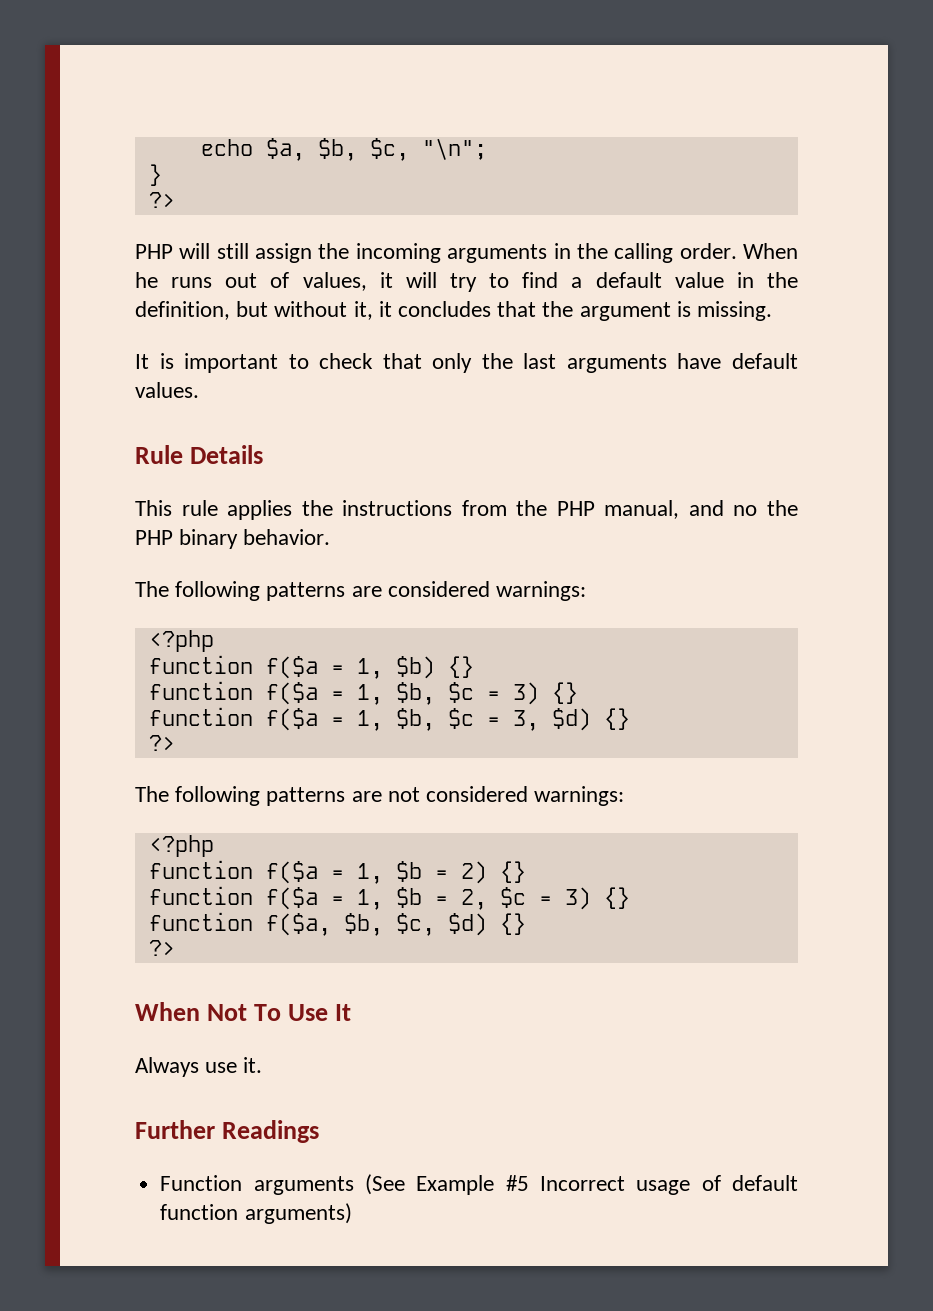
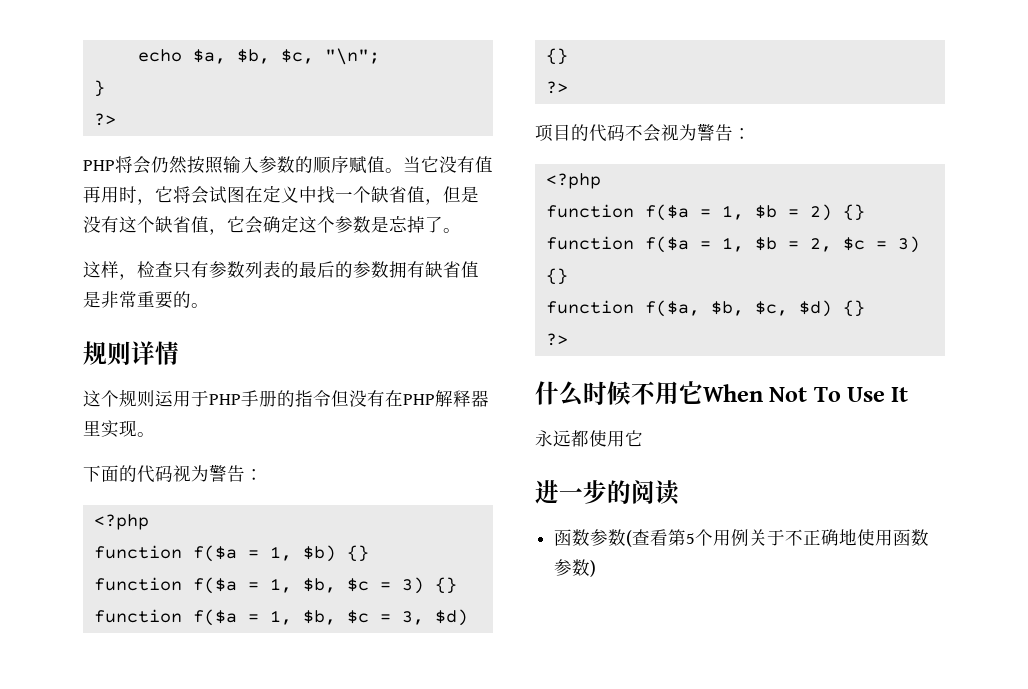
- PHP will still assign the incoming arguments in the calling order. When he runs out of values, it will try to find a default value in the definition, but without it, it concludes that the argument is missing.
- It is important to check that only the last arguments have default values.
- Rule Details
- This rule applies the instructions from the PHP manual, and no the PHP binary behavior.
- The following patterns are considered warnings:
+ PHP将会仍然按照输入参数的顺序赋值。当它没有值再用时，它将会试图在定义中找一个缺省值，但是没有这个缺省值，它会确定这个参数是忘掉了。
+ 这样，检查只有参数列表的最后的参数拥有缺省值是非常重要的。
+ 规则详情
+ 这个规则运用于PHP手册的指令但没有在PHP解释器里实现。
+ 下面的代码视为警告：
- The following patterns are not considered warnings:
+ 项目的代码不会视为警告：
- When Not To Use It
+ 什么时候不用它When Not To Use It
- Always use it.
- Further Readings
- Function arguments (See Example #5 Incorrect usage of default function arguments)
+ 永远都使用它
+ 进一步的阅读
+ 函数参数(查看第5个用例关于不正确地使用函数参数)

